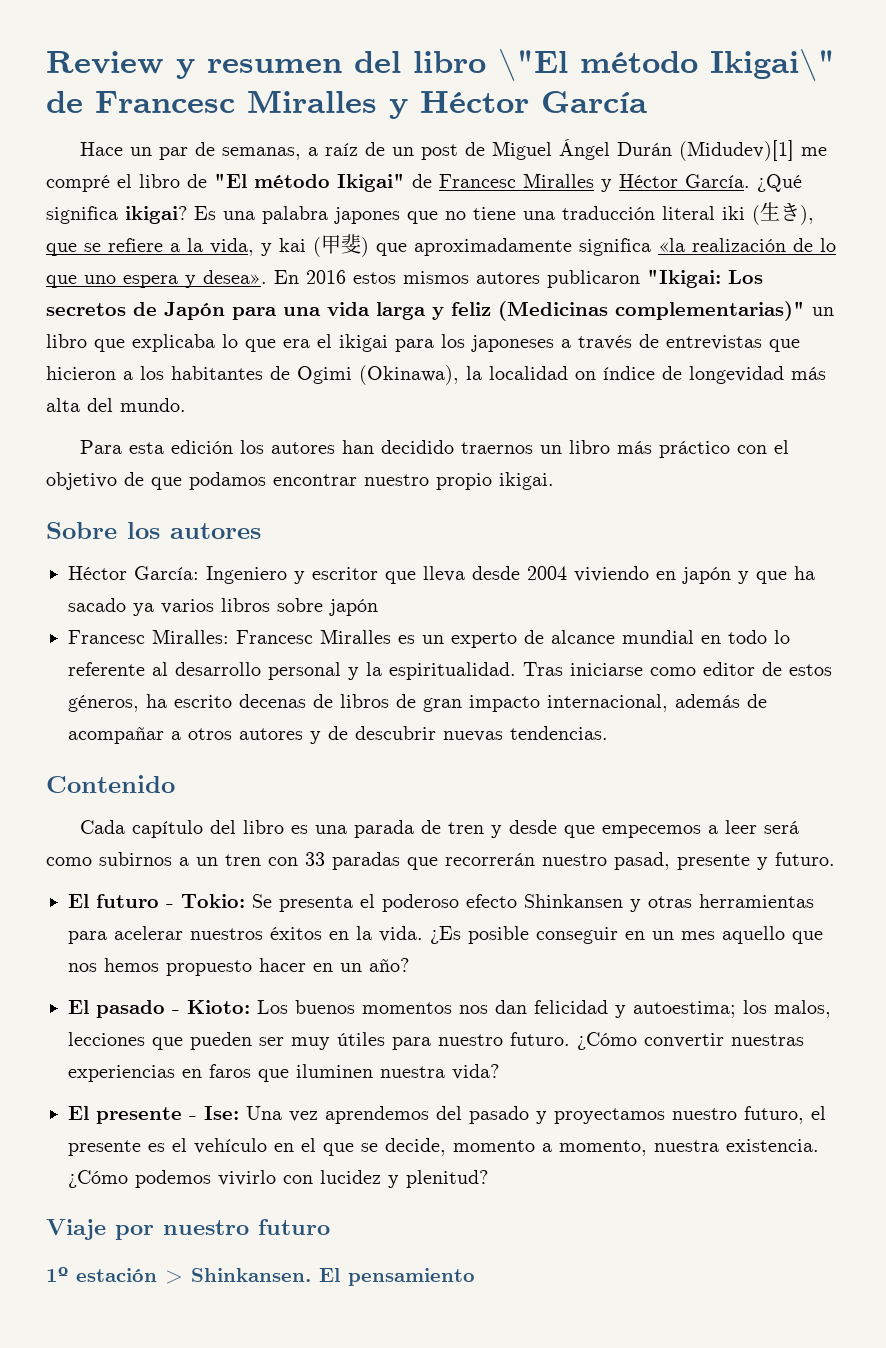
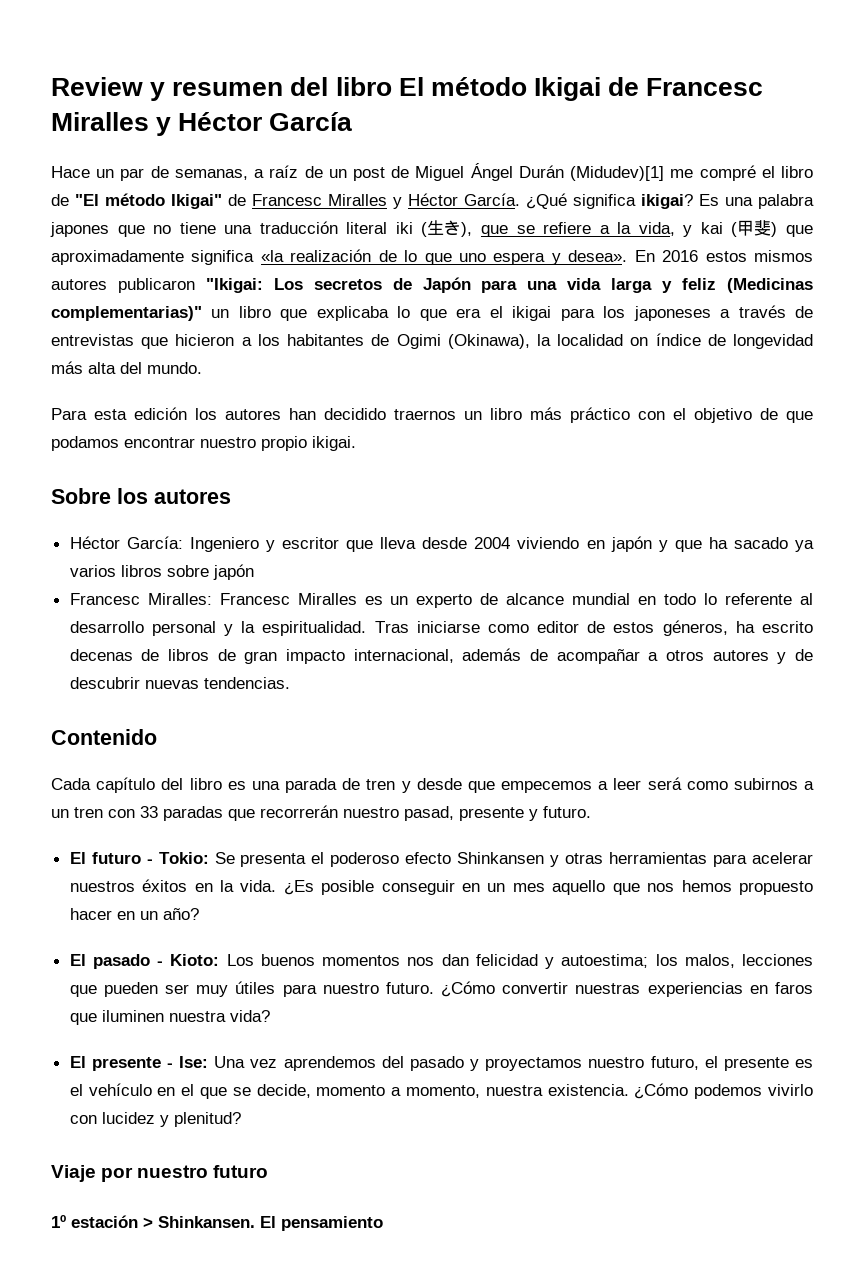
- Review y resumen del libro \"El método Ikigai\" de Francesc Miralles y Héctor García
+ Review y resumen del libro El método Ikigai de Francesc Miralles y Héctor García

